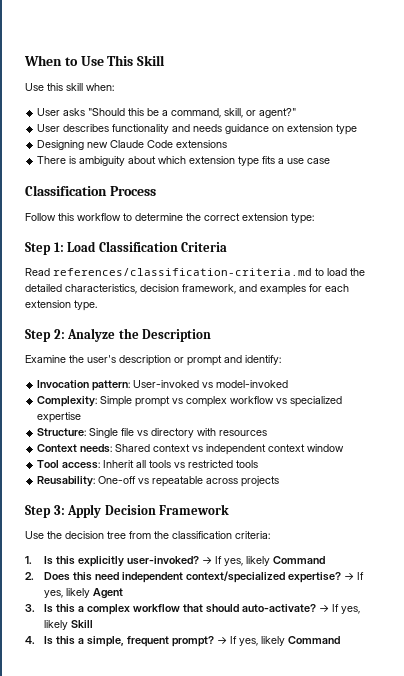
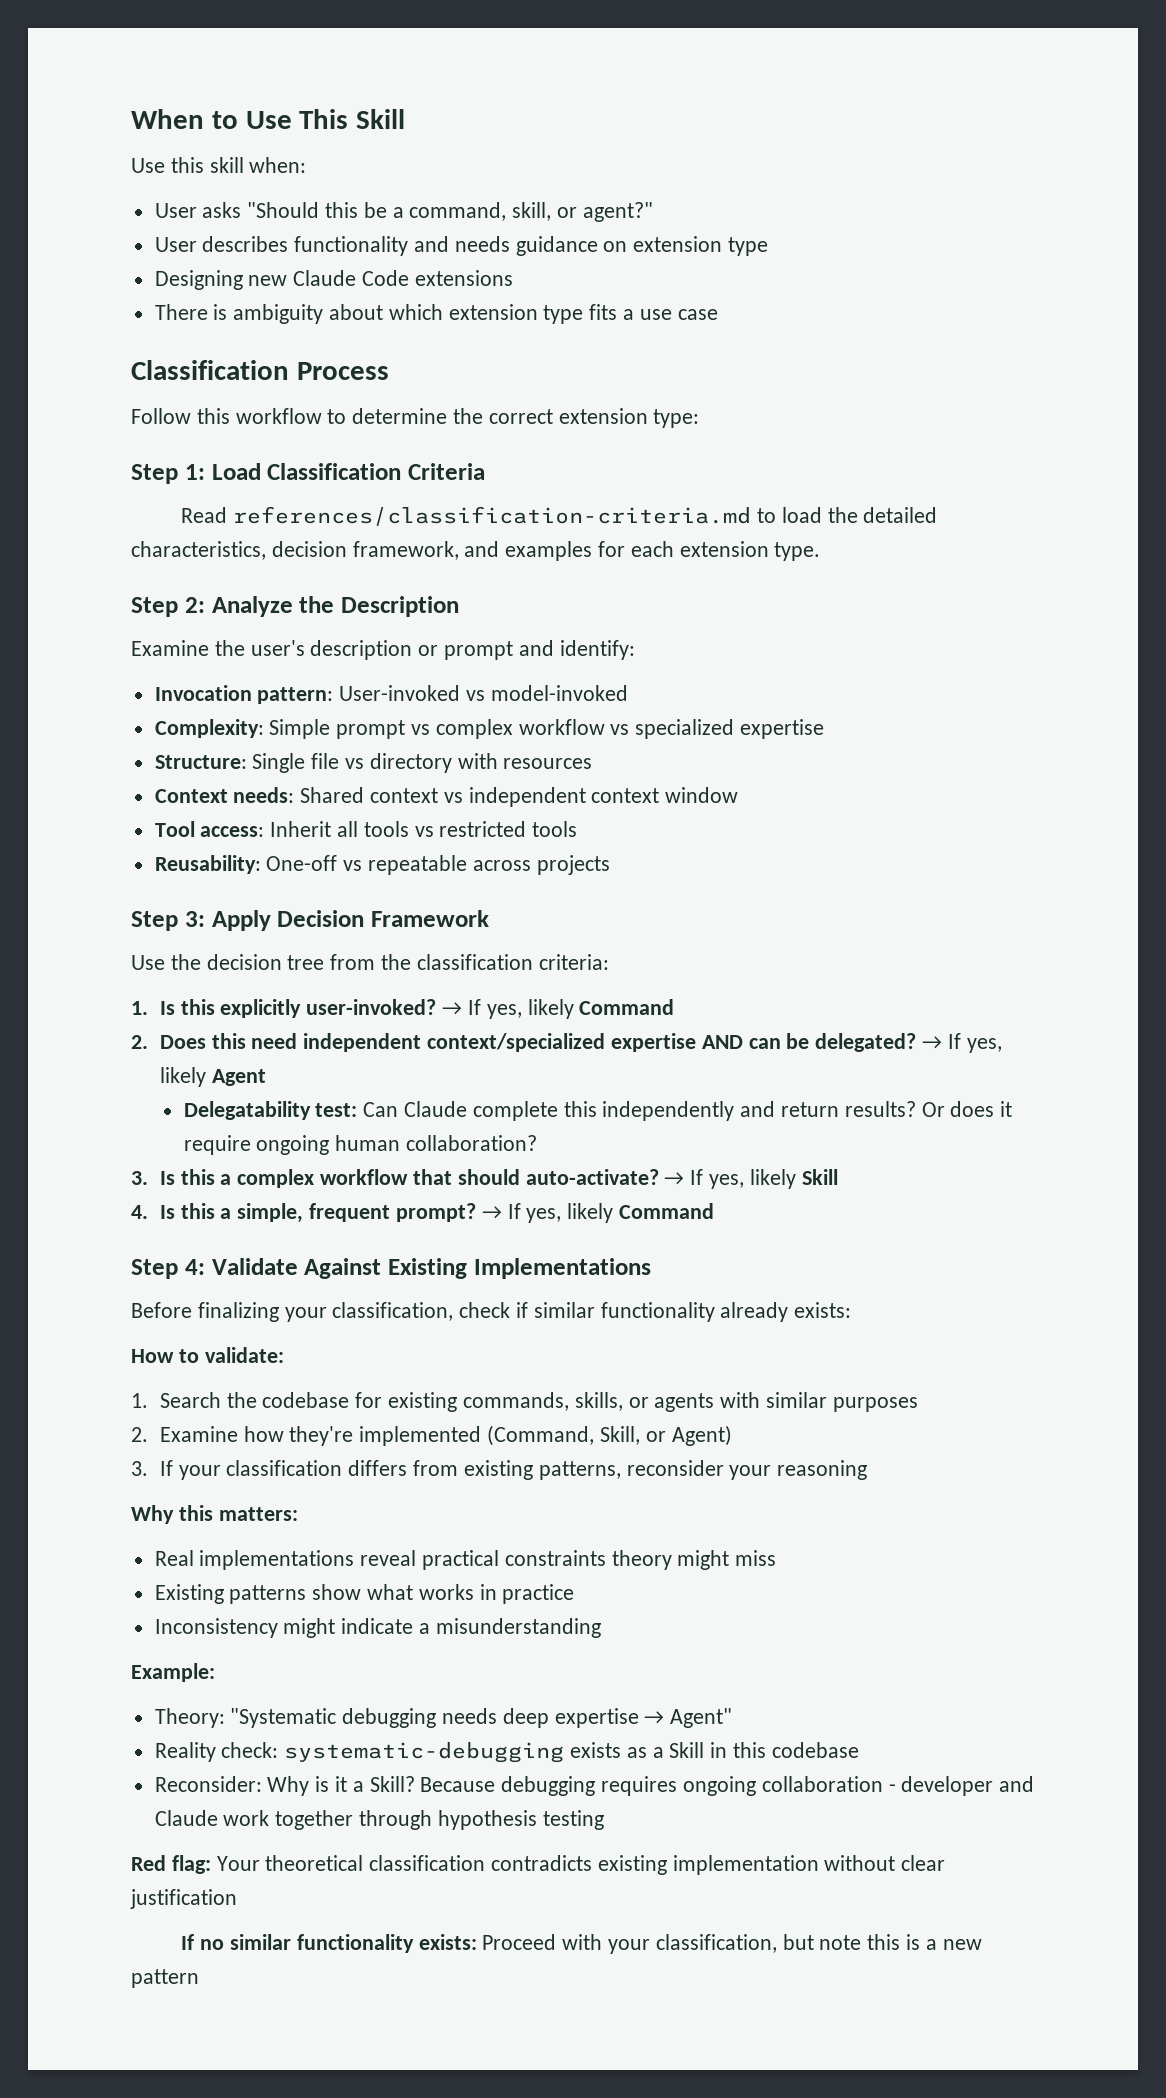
- 2. Does this need independent context/specialized expertise?
+ 2. Does this need independent context/specialized expertise AND can be delegated?
+ Delegatability test: Can Claude complete this independently and return results? Or does it require ongoing human collaboration?
+ Step 4: Validate Against Existing Implementations
+ Before finalizing your classification, check if similar functionality already exists:
+ How to validate:
+ 1. Search the codebase for existing commands, skills, or agents with similar purposes
+ 2. Examine how they're implemented (Command, Skill, or Agent)
+ 3. If your classification differs from existing patterns, reconsider your reasoning
+ Why this matters:
+ Real implementations reveal practical constraints theory might miss
+ Existing patterns show what works in practice
+ Inconsistency might indicate a misunderstanding
+ Example:
+ Theory: "Systematic debugging needs deep expertise → Agent"
+ Reality check: systematic-debugging exists as a Skill in this codebase
+ Reconsider: Why is it a Skill? Because debugging requires ongoing collaboration - developer and Claude work together through hypothesis testing
+ Red flag: Your theoretical classification contradicts existing implementation without clear justification
+ If no similar functionality exists: Proceed with your classification, but note this is a new pattern

